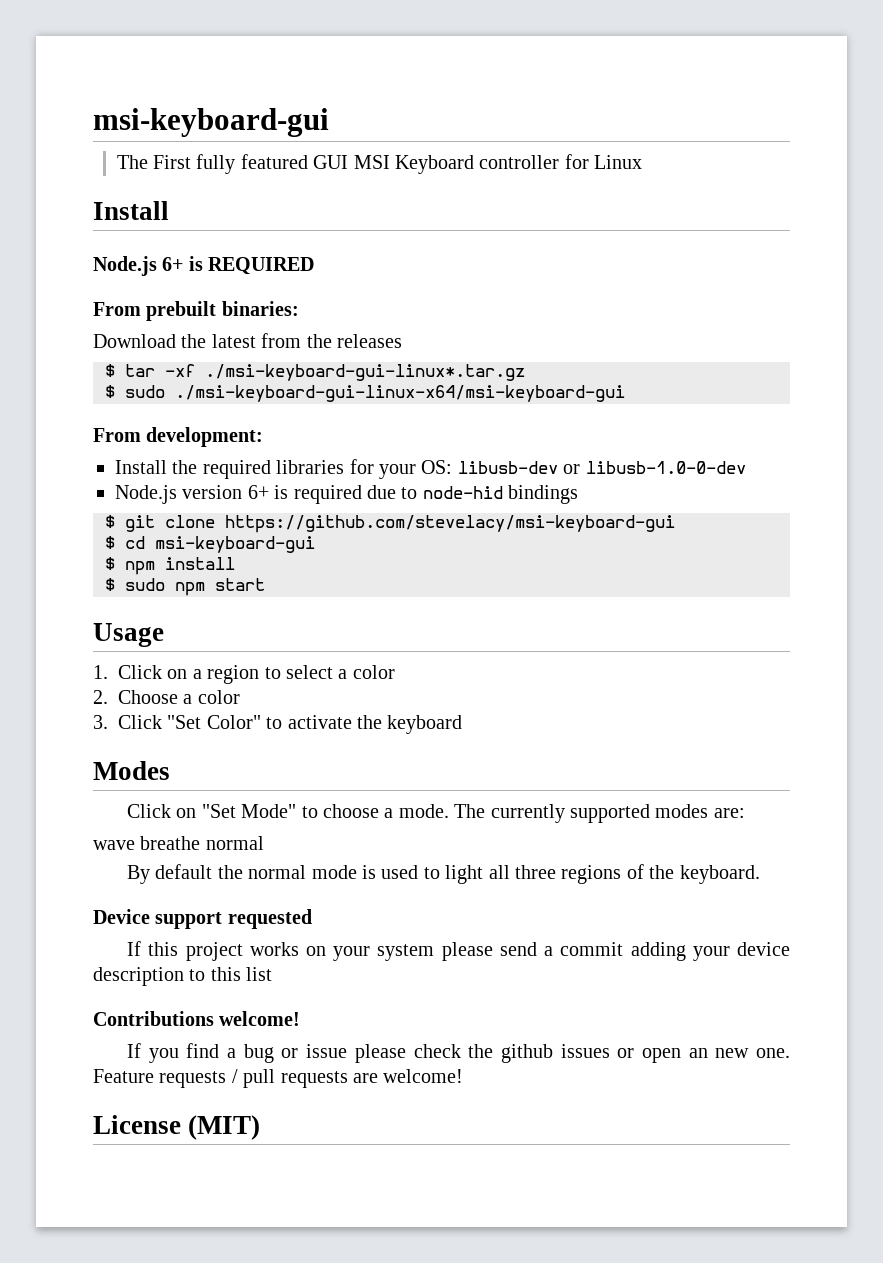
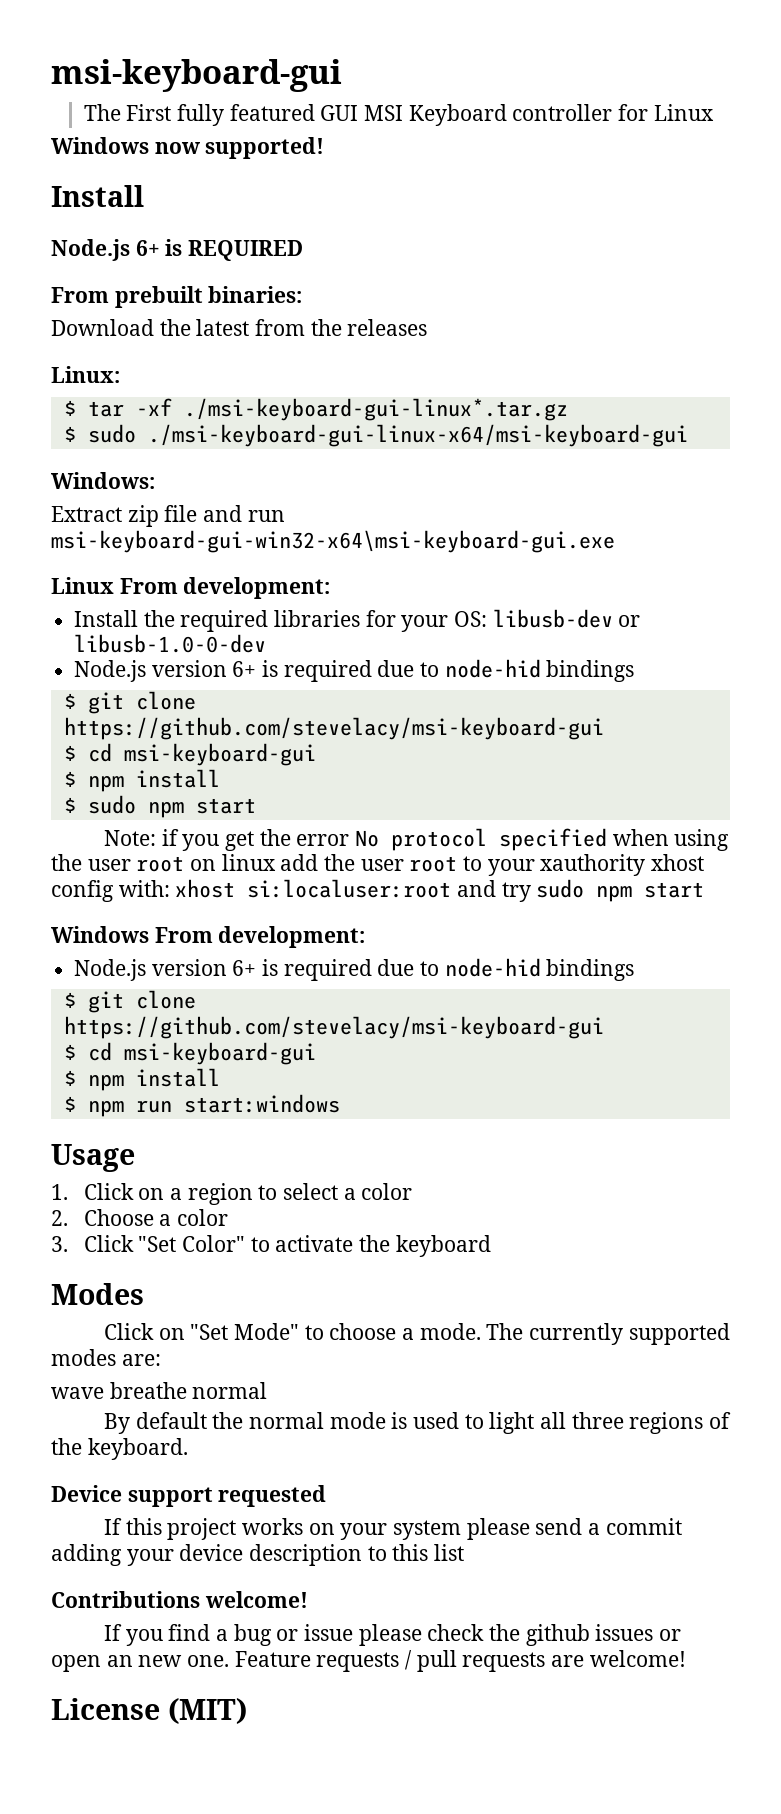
+ Windows now supported!
+ Linux:
- From development:
+ Windows:
+ Extract zip file and run msi-keyboard-gui-win32-x64\msi-keyboard-gui.exe
+ Linux From development:
+ Note: if you get the error No protocol specified when using the user root on linux add the user root to your xauthority xhost config with: xhost si:localuser:root and try sudo npm start
+ Windows From development:
+ Node.js version 6+ is required due to node-hid bindings
+ $ git clone https://github.com/stevelacy/msi-keyboard-gui
+ $ cd msi-keyboard-gui
+ $ npm install
+ $ npm run start:windows

